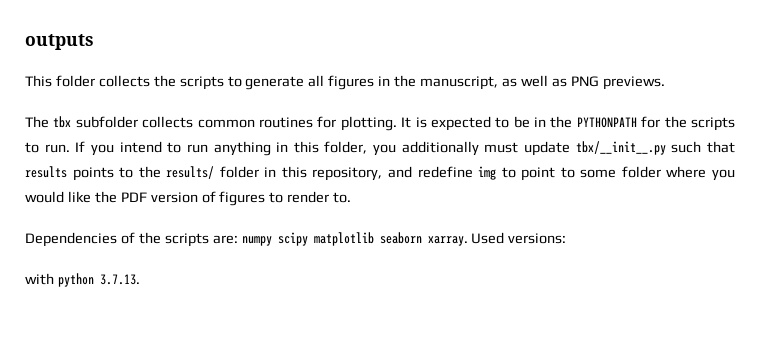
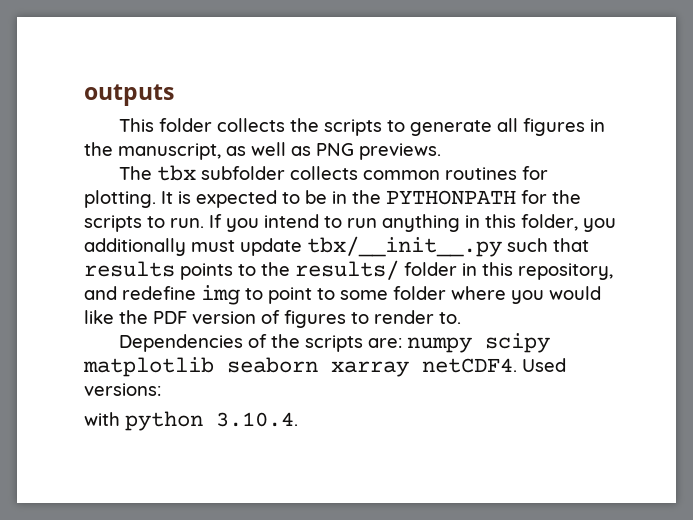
- Dependencies of the scripts are: numpy scipy matplotlib seaborn xarray.
+ Dependencies of the scripts are: numpy scipy matplotlib seaborn xarray netCDF4.
- with python 3.7.13.
+ with python 3.10.4.

